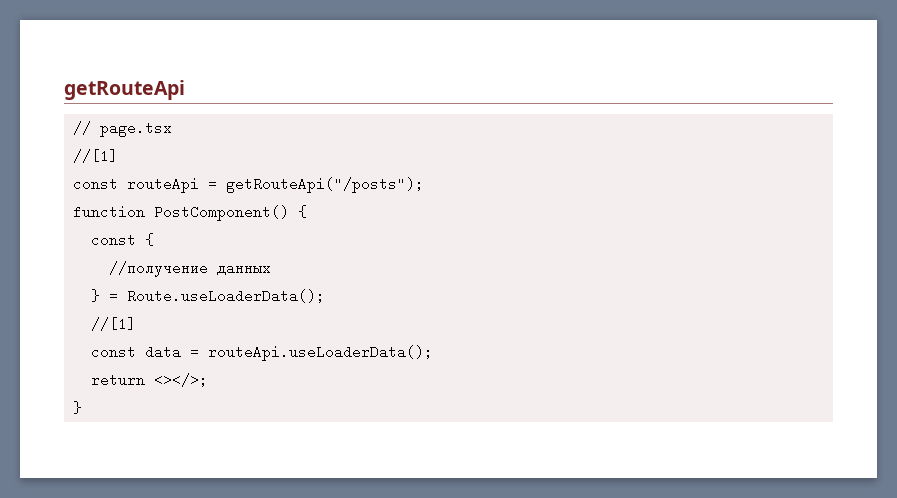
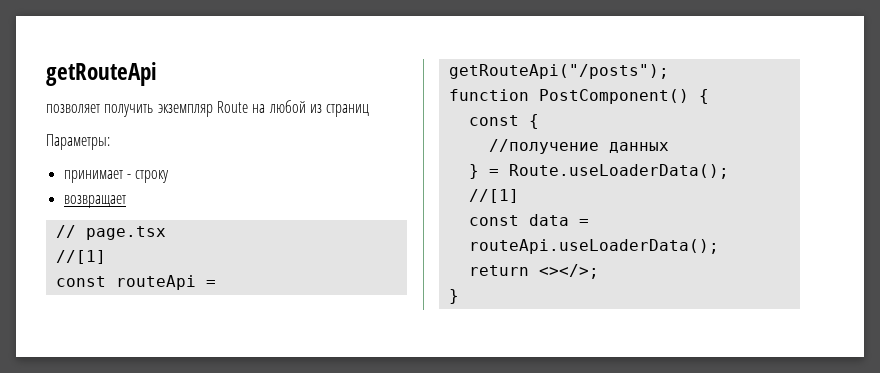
+ позволяет получить экземпляр Route на любой из страниц
+ Параметры:
+ принимает - строку
+ возвращает

